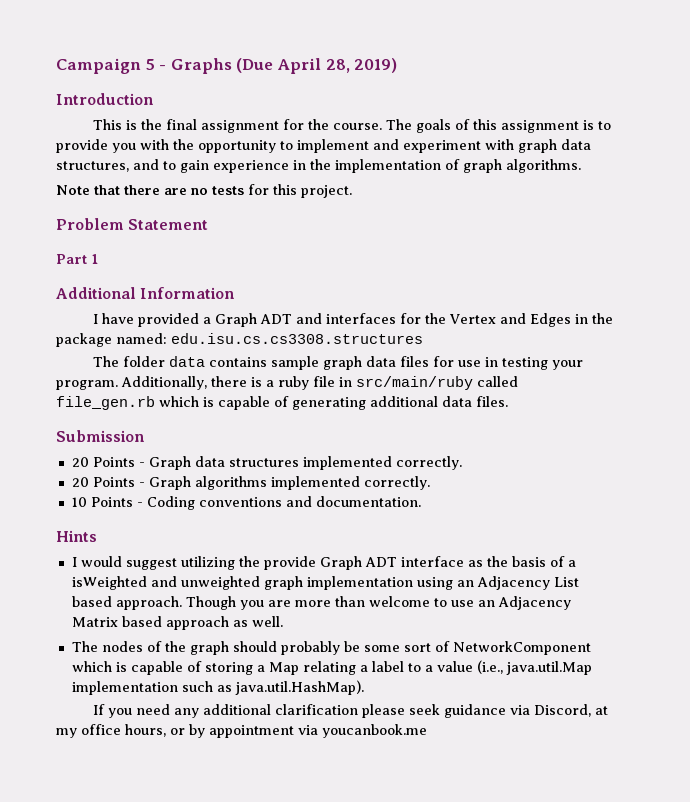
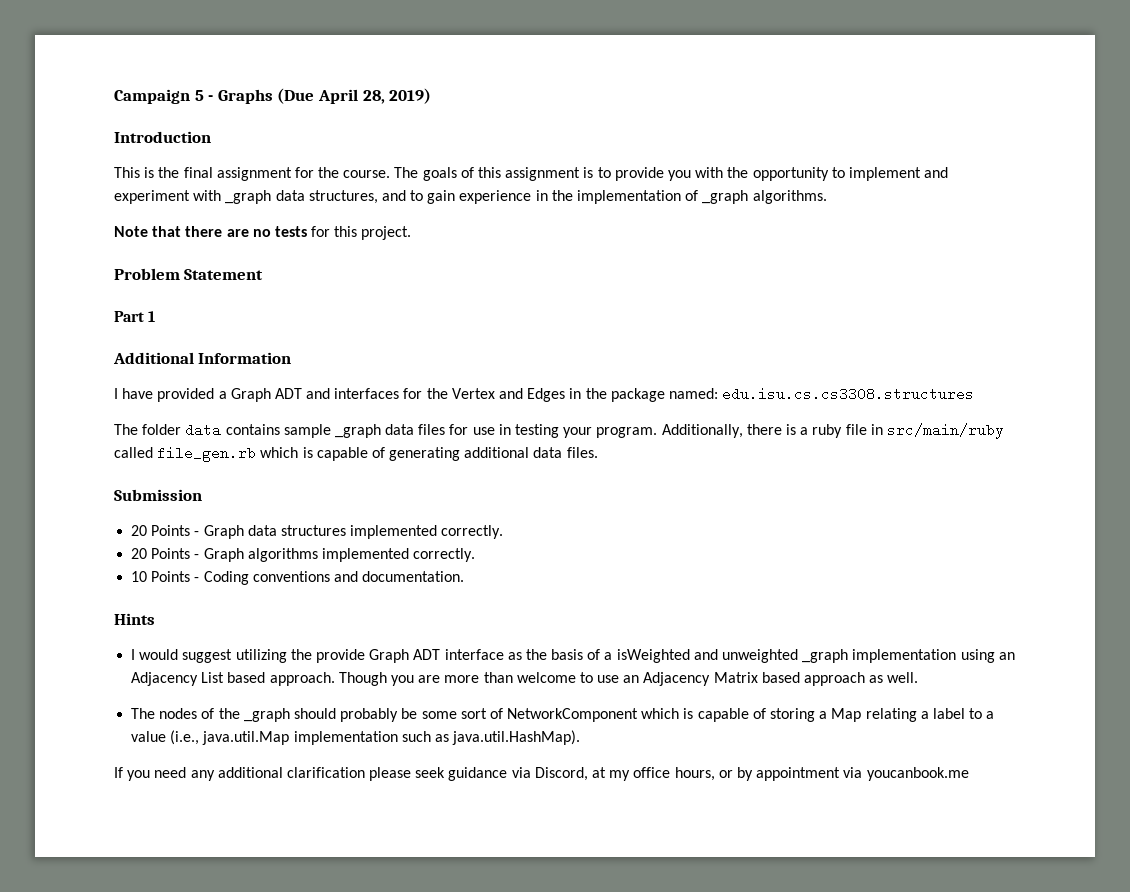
- The goals of this assignment is to provide you with the opportunity to implement and experiment with graph data structures, and to gain experience in the implementation of graph algorithms.
+ The goals of this assignment is to provide you with the opportunity to implement and experiment with _graph data structures, and to gain experience in the implementation of _graph algorithms.
- The folder data contains sample graph data files for use in testing your program.
+ The folder data contains sample _graph data files for use in testing your program.
- I would suggest utilizing the provide Graph ADT interface as the basis of a isWeighted and unweighted graph implementation using an Adjacency List based approach.
+ I would suggest utilizing the provide Graph ADT interface as the basis of a isWeighted and unweighted _graph implementation using an Adjacency List based approach.
- The nodes of the graph should probably be some sort of NetworkComponent which is capable of storing a Map relating a label to a value (i.e., java.util.Map implementation such as java.util.HashMap).
+ The nodes of the _graph should probably be some sort of NetworkComponent which is capable of storing a Map relating a label to a value (i.e., java.util.Map implementation such as java.util.HashMap).

